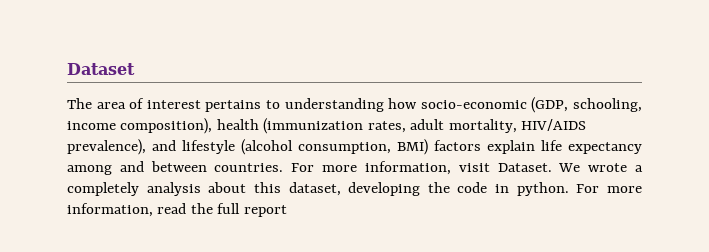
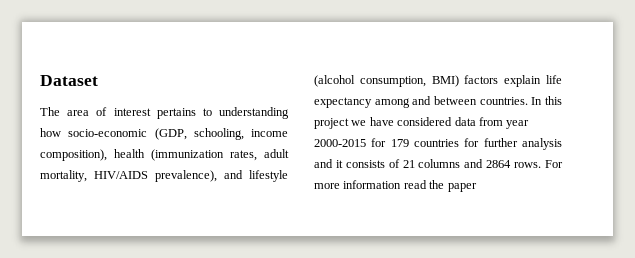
- For more information, visit Dataset. We wrote a completely analysis about this dataset, developing the code in python. For more information, read the full report
+ In this project we have considered data from year 2000-2015 for 179 countries for further analysis and it consists of 21 columns and 2864 rows. For more information read the paper

